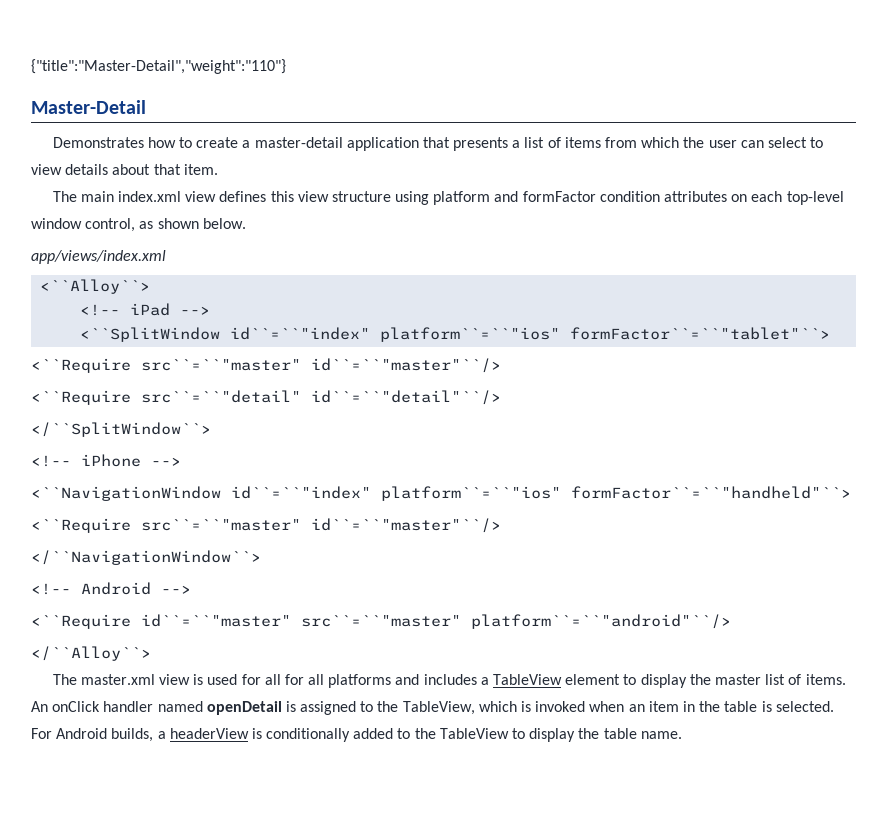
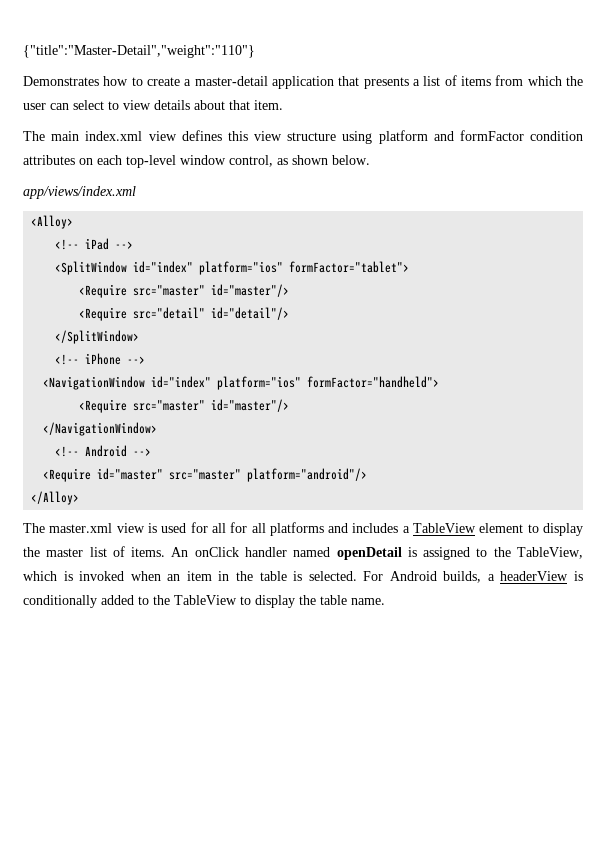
- Master-Detail
- <``Alloy``>
+ <Alloy>
- <``SplitWindow id``=``"index" platform``=``"ios" formFactor``=``"tablet"``>
- <``Require src``=``"master" id``=``"master"``/>
- <``Require src``=``"detail" id``=``"detail"``/>
- </``SplitWindow``>
+ <SplitWindow id="index" platform="ios" formFactor="tablet">
+ <Require src="master" id="master"/>
+ <Require src="detail" id="detail"/>
+ </SplitWindow>
  <!-- iPhone -->
- <``NavigationWindow id``=``"index" platform``=``"ios" formFactor``=``"handheld"``>
- <``Require src``=``"master" id``=``"master"``/>
- </``NavigationWindow``>
+ <NavigationWindow id="index" platform="ios" formFactor="handheld">
+ <Require src="master" id="master"/>
+ </NavigationWindow>
  <!-- Android -->
- <``Require id``=``"master" src``=``"master" platform``=``"android"``/>
- </``Alloy``>
+ <Require id="master" src="master" platform="android"/>
+ </Alloy>

